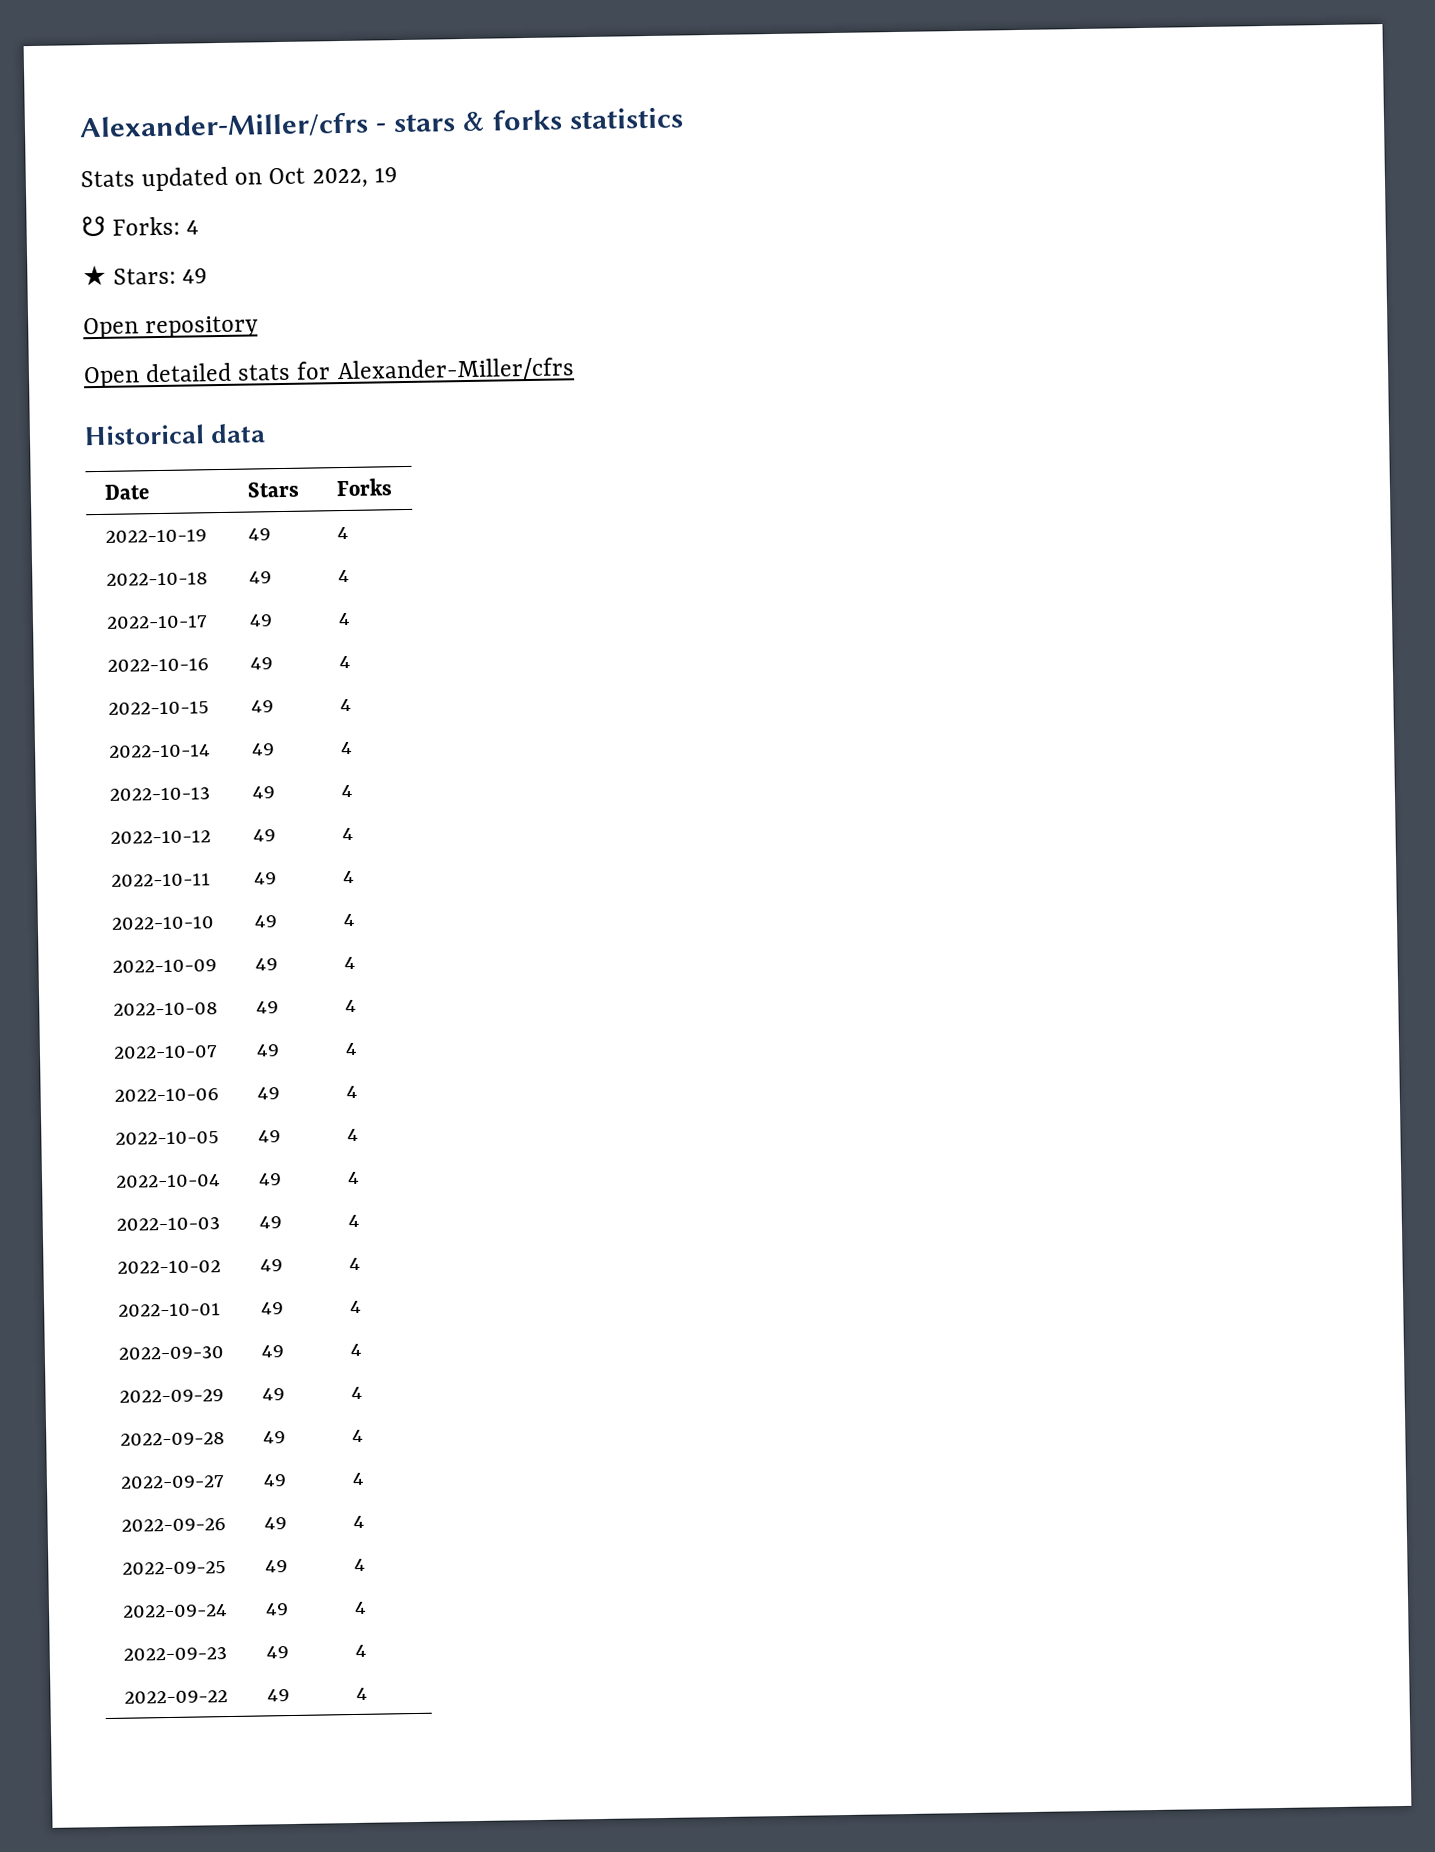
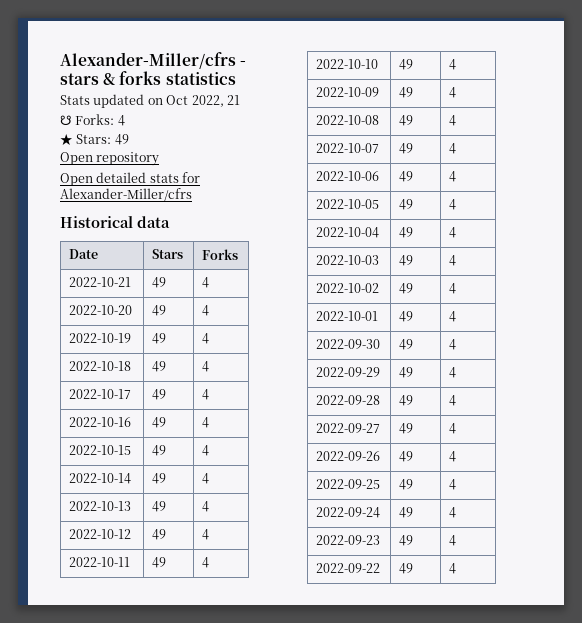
- Stats updated on Oct 2022, 19
+ Stats updated on Oct 2022, 21
+ 2022-10-21 | 49 | 4
+ 2022-10-20 | 49 | 4

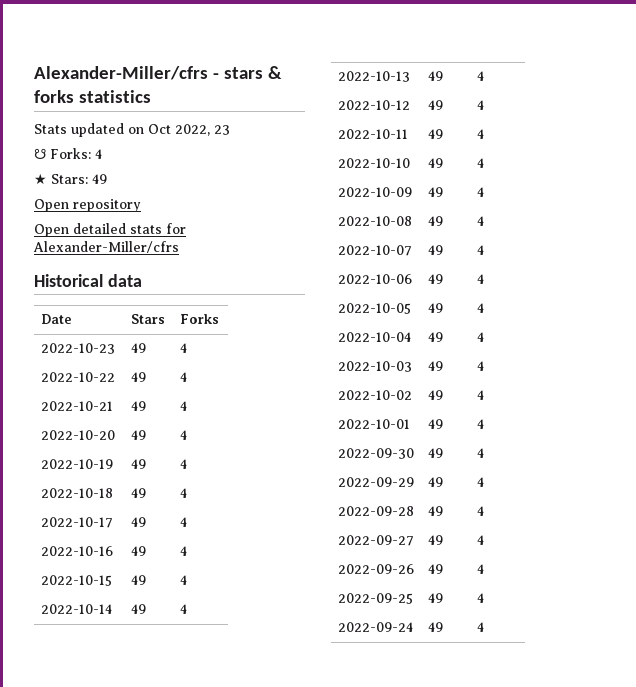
- Stats updated on Oct 2022, 21
+ Stats updated on Oct 2022, 23
+ 2022-10-23 | 49 | 4
+ 2022-10-22 | 49 | 4
- 2022-09-23 | 49 | 4
- 2022-09-22 | 49 | 4

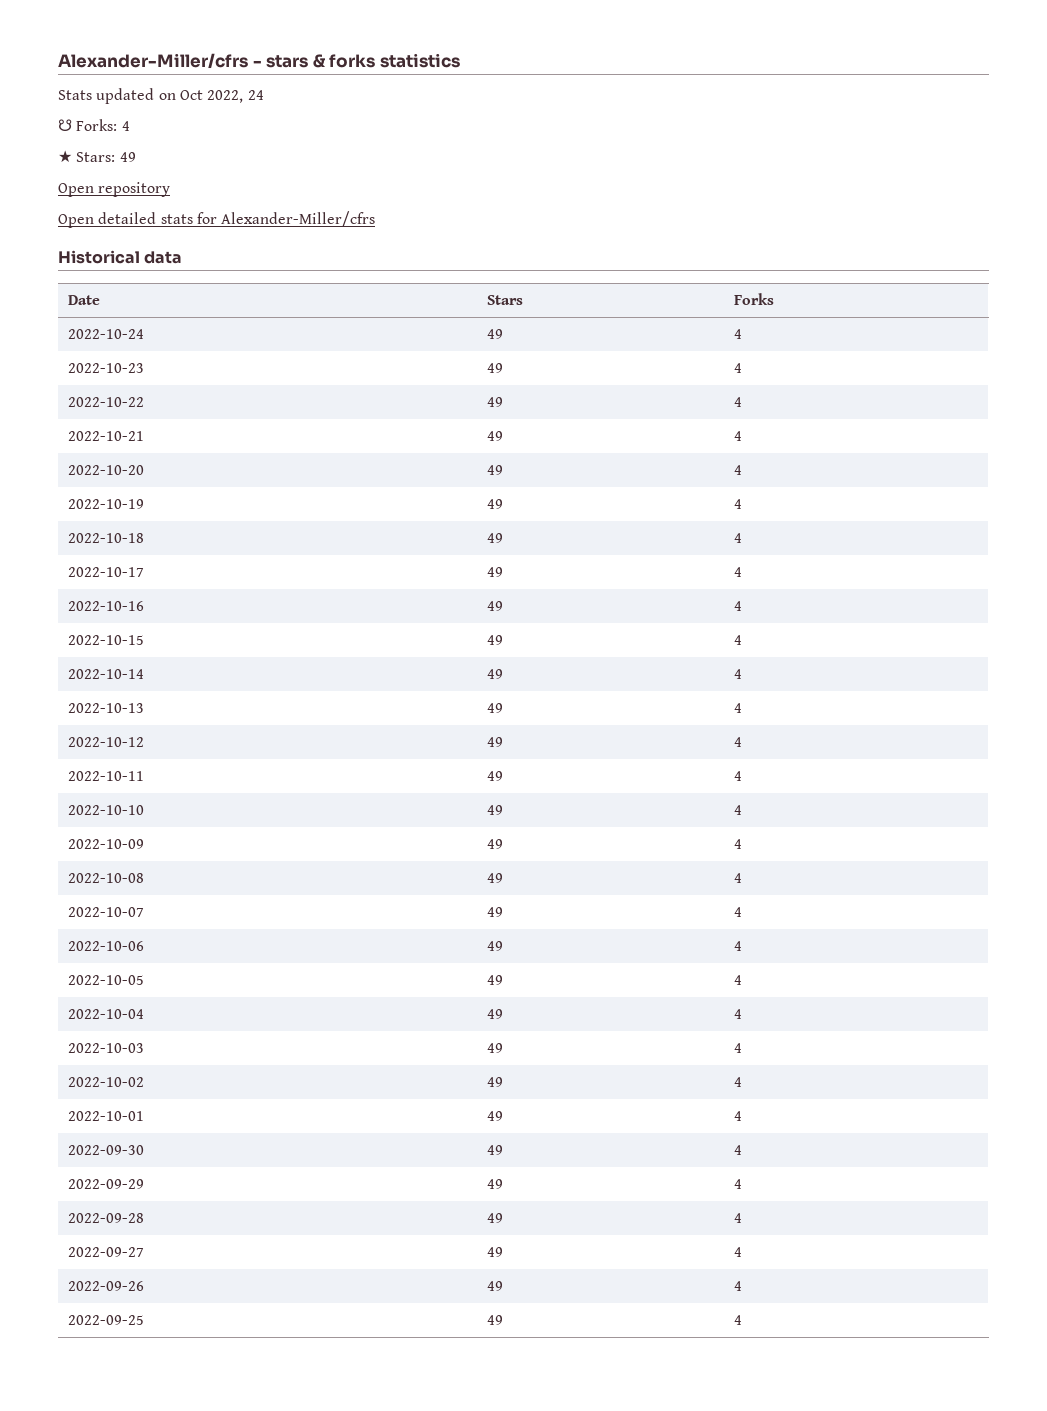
- Stats updated on Oct 2022, 23
+ Stats updated on Oct 2022, 24
+ 2022-10-24 | 49 | 4
- 2022-09-24 | 49 | 4

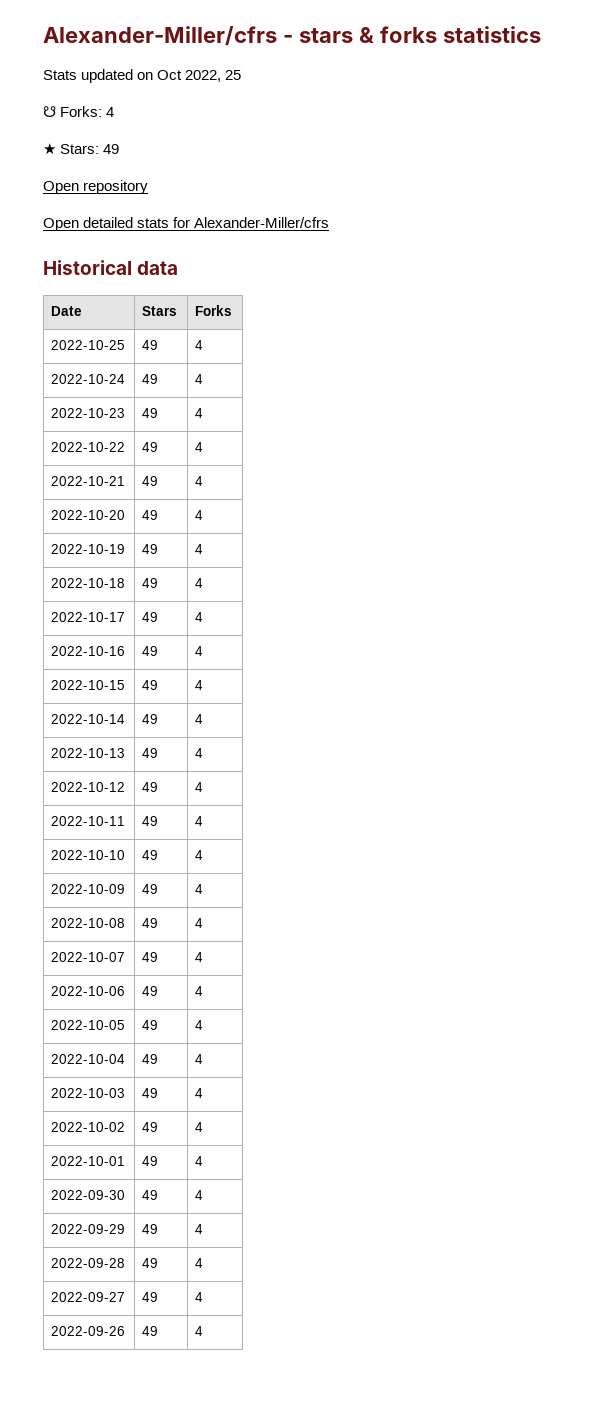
- Stats updated on Oct 2022, 24
+ Stats updated on Oct 2022, 25
+ 2022-10-25 | 49 | 4
- 2022-09-25 | 49 | 4

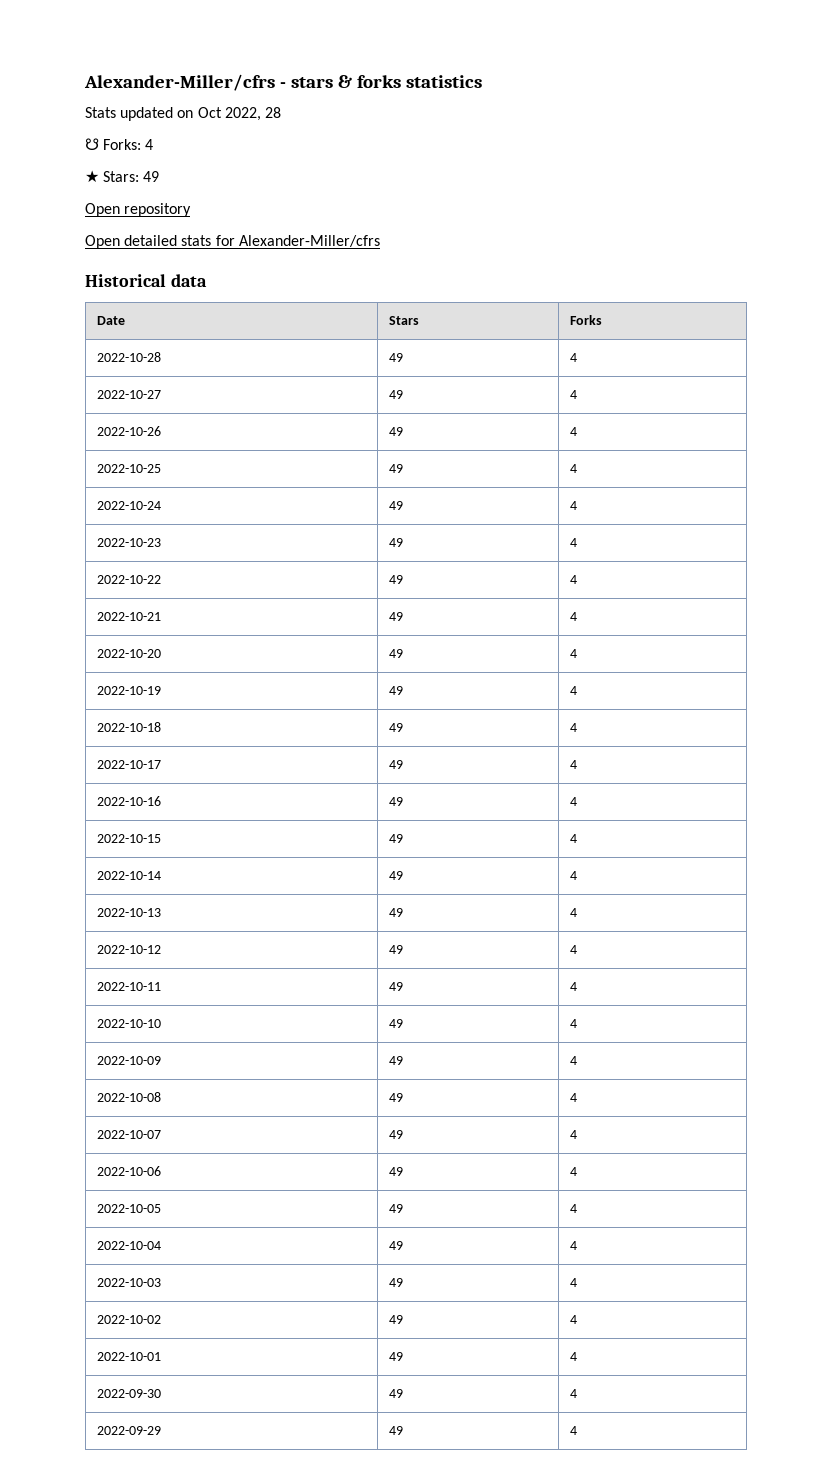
- Stats updated on Oct 2022, 25
+ Stats updated on Oct 2022, 28
+ 2022-10-28 | 49 | 4
+ 2022-10-27 | 49 | 4
+ 2022-10-26 | 49 | 4
- 2022-09-28 | 49 | 4
- 2022-09-27 | 49 | 4
- 2022-09-26 | 49 | 4

